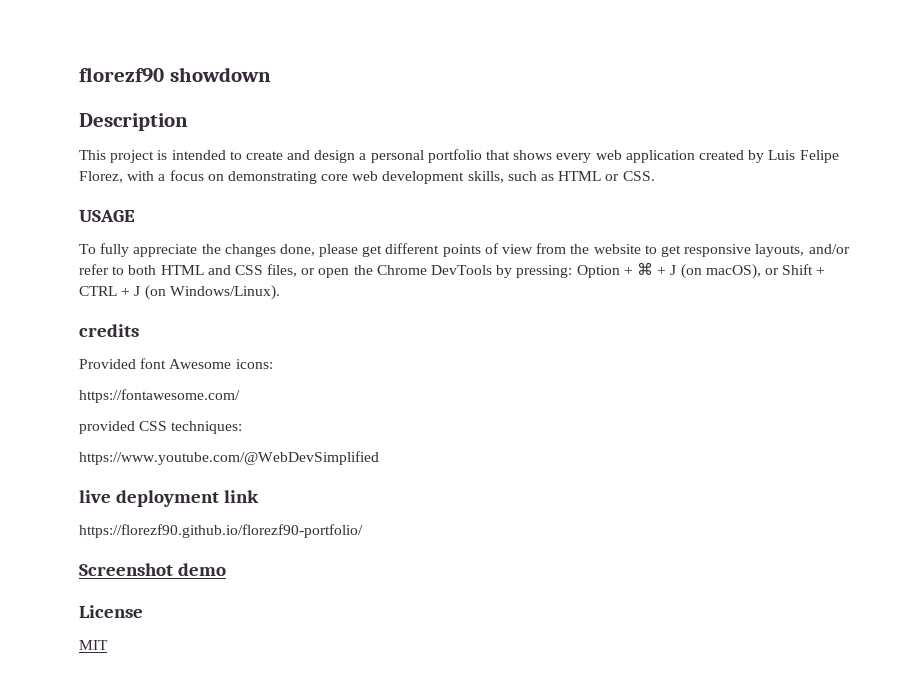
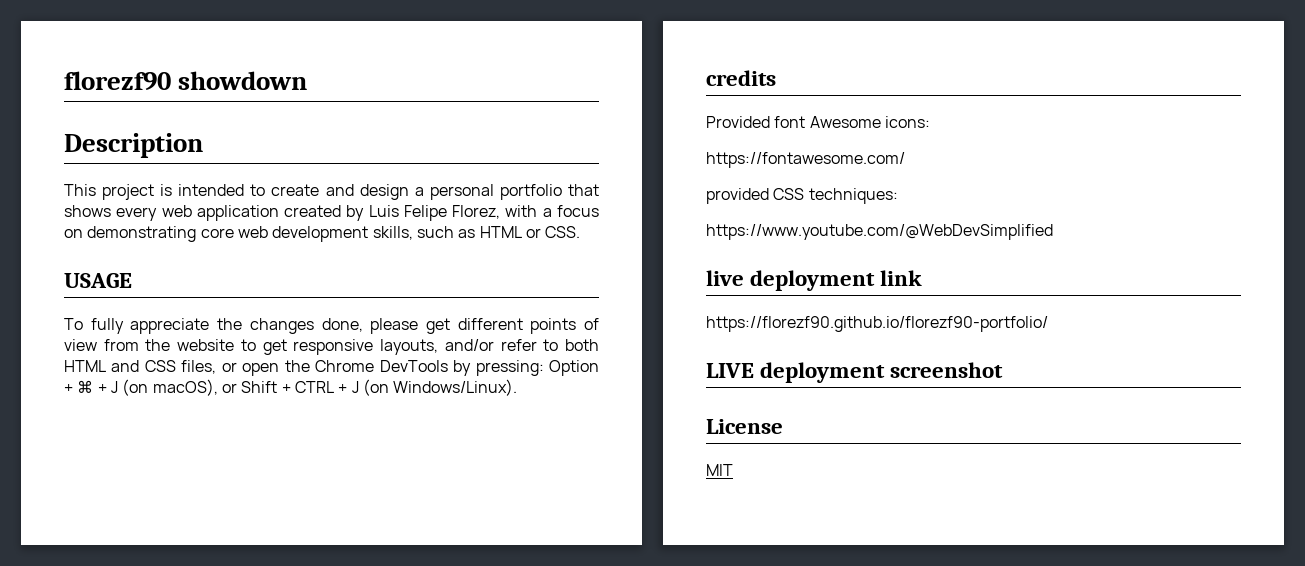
- Screenshot demo
+ LIVE deployment screenshot

